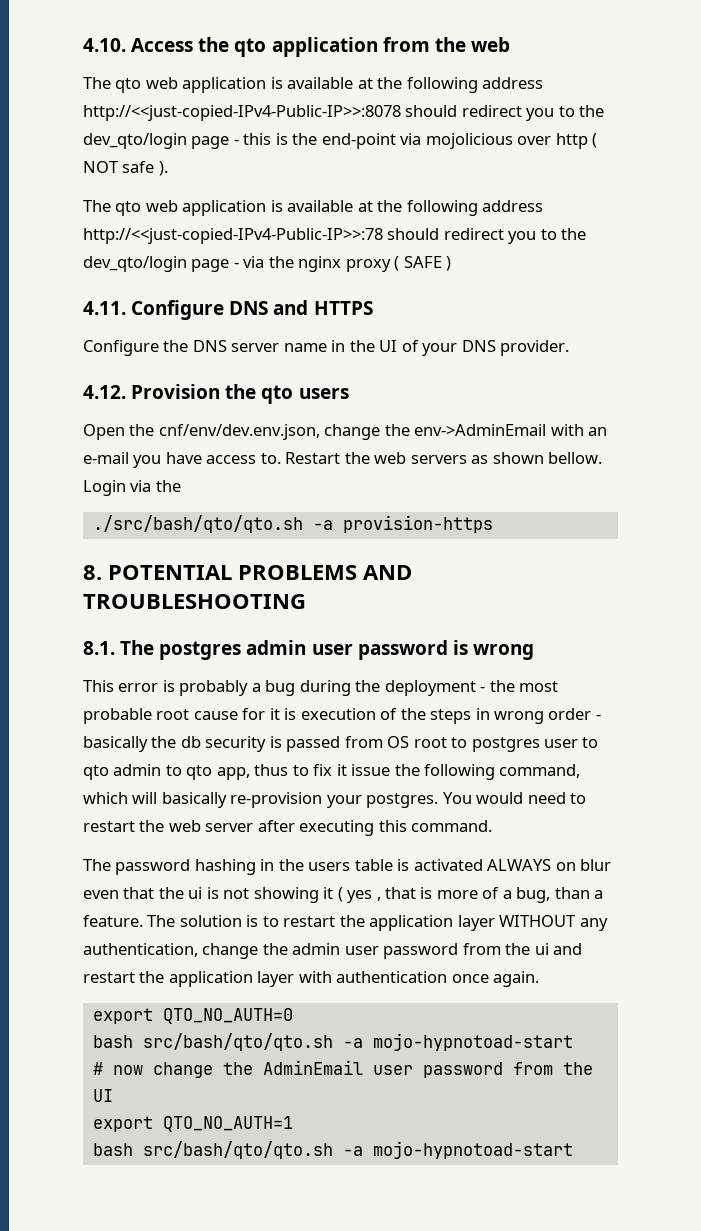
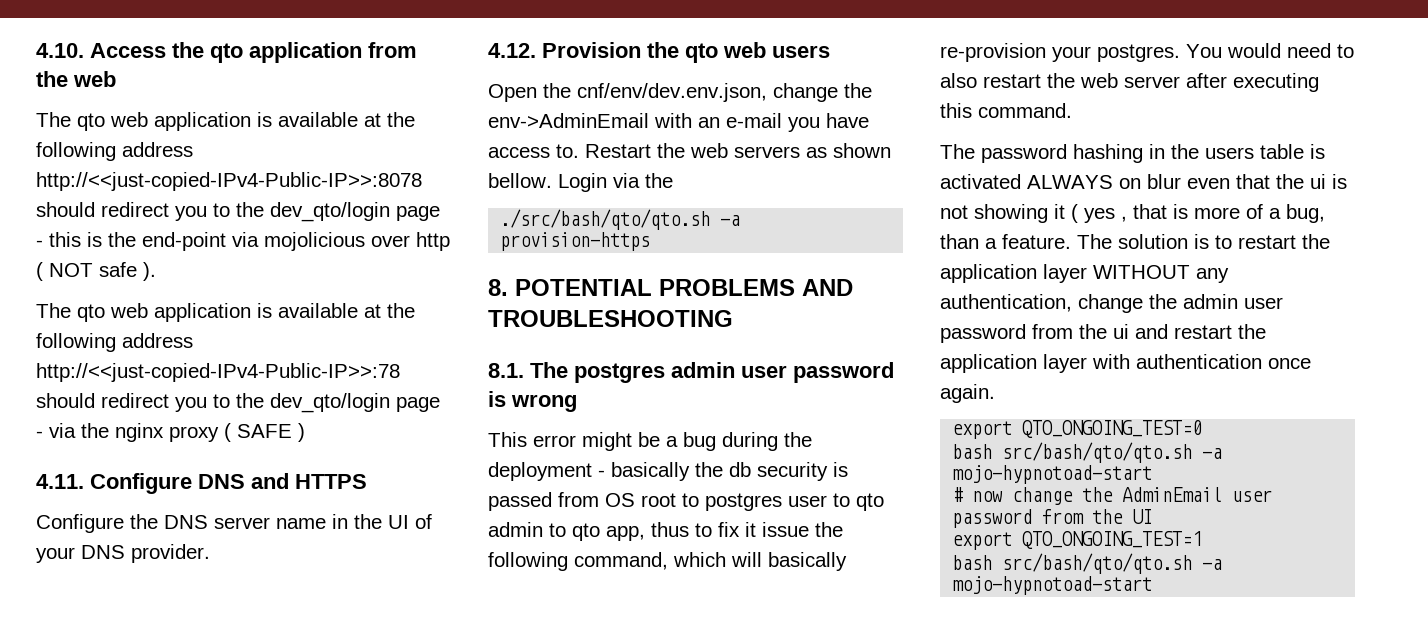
- 4.12. Provision the qto users
+ 4.12. Provision the qto web users
- This error is probably a bug during the deployment - the most probable root cause for it is execution of the steps in wrong order - basically the db security is passed from OS root to postgres user to qto admin to qto app, thus to fix it issue the following command, which will basically re-provision your postgres.
+ This error might be a bug during the deployment - basically the db security is passed from OS root to postgres user to qto admin to qto app, thus to fix it issue the following command, which will basically re-provision your postgres.
- You would need to restart the web server after executing this command.
+ You would need to also restart the web server after executing this command.
- export QTO_NO_AUTH=0
+ export QTO_ONGOING_TEST=0
- export QTO_NO_AUTH=1
+ export QTO_ONGOING_TEST=1

